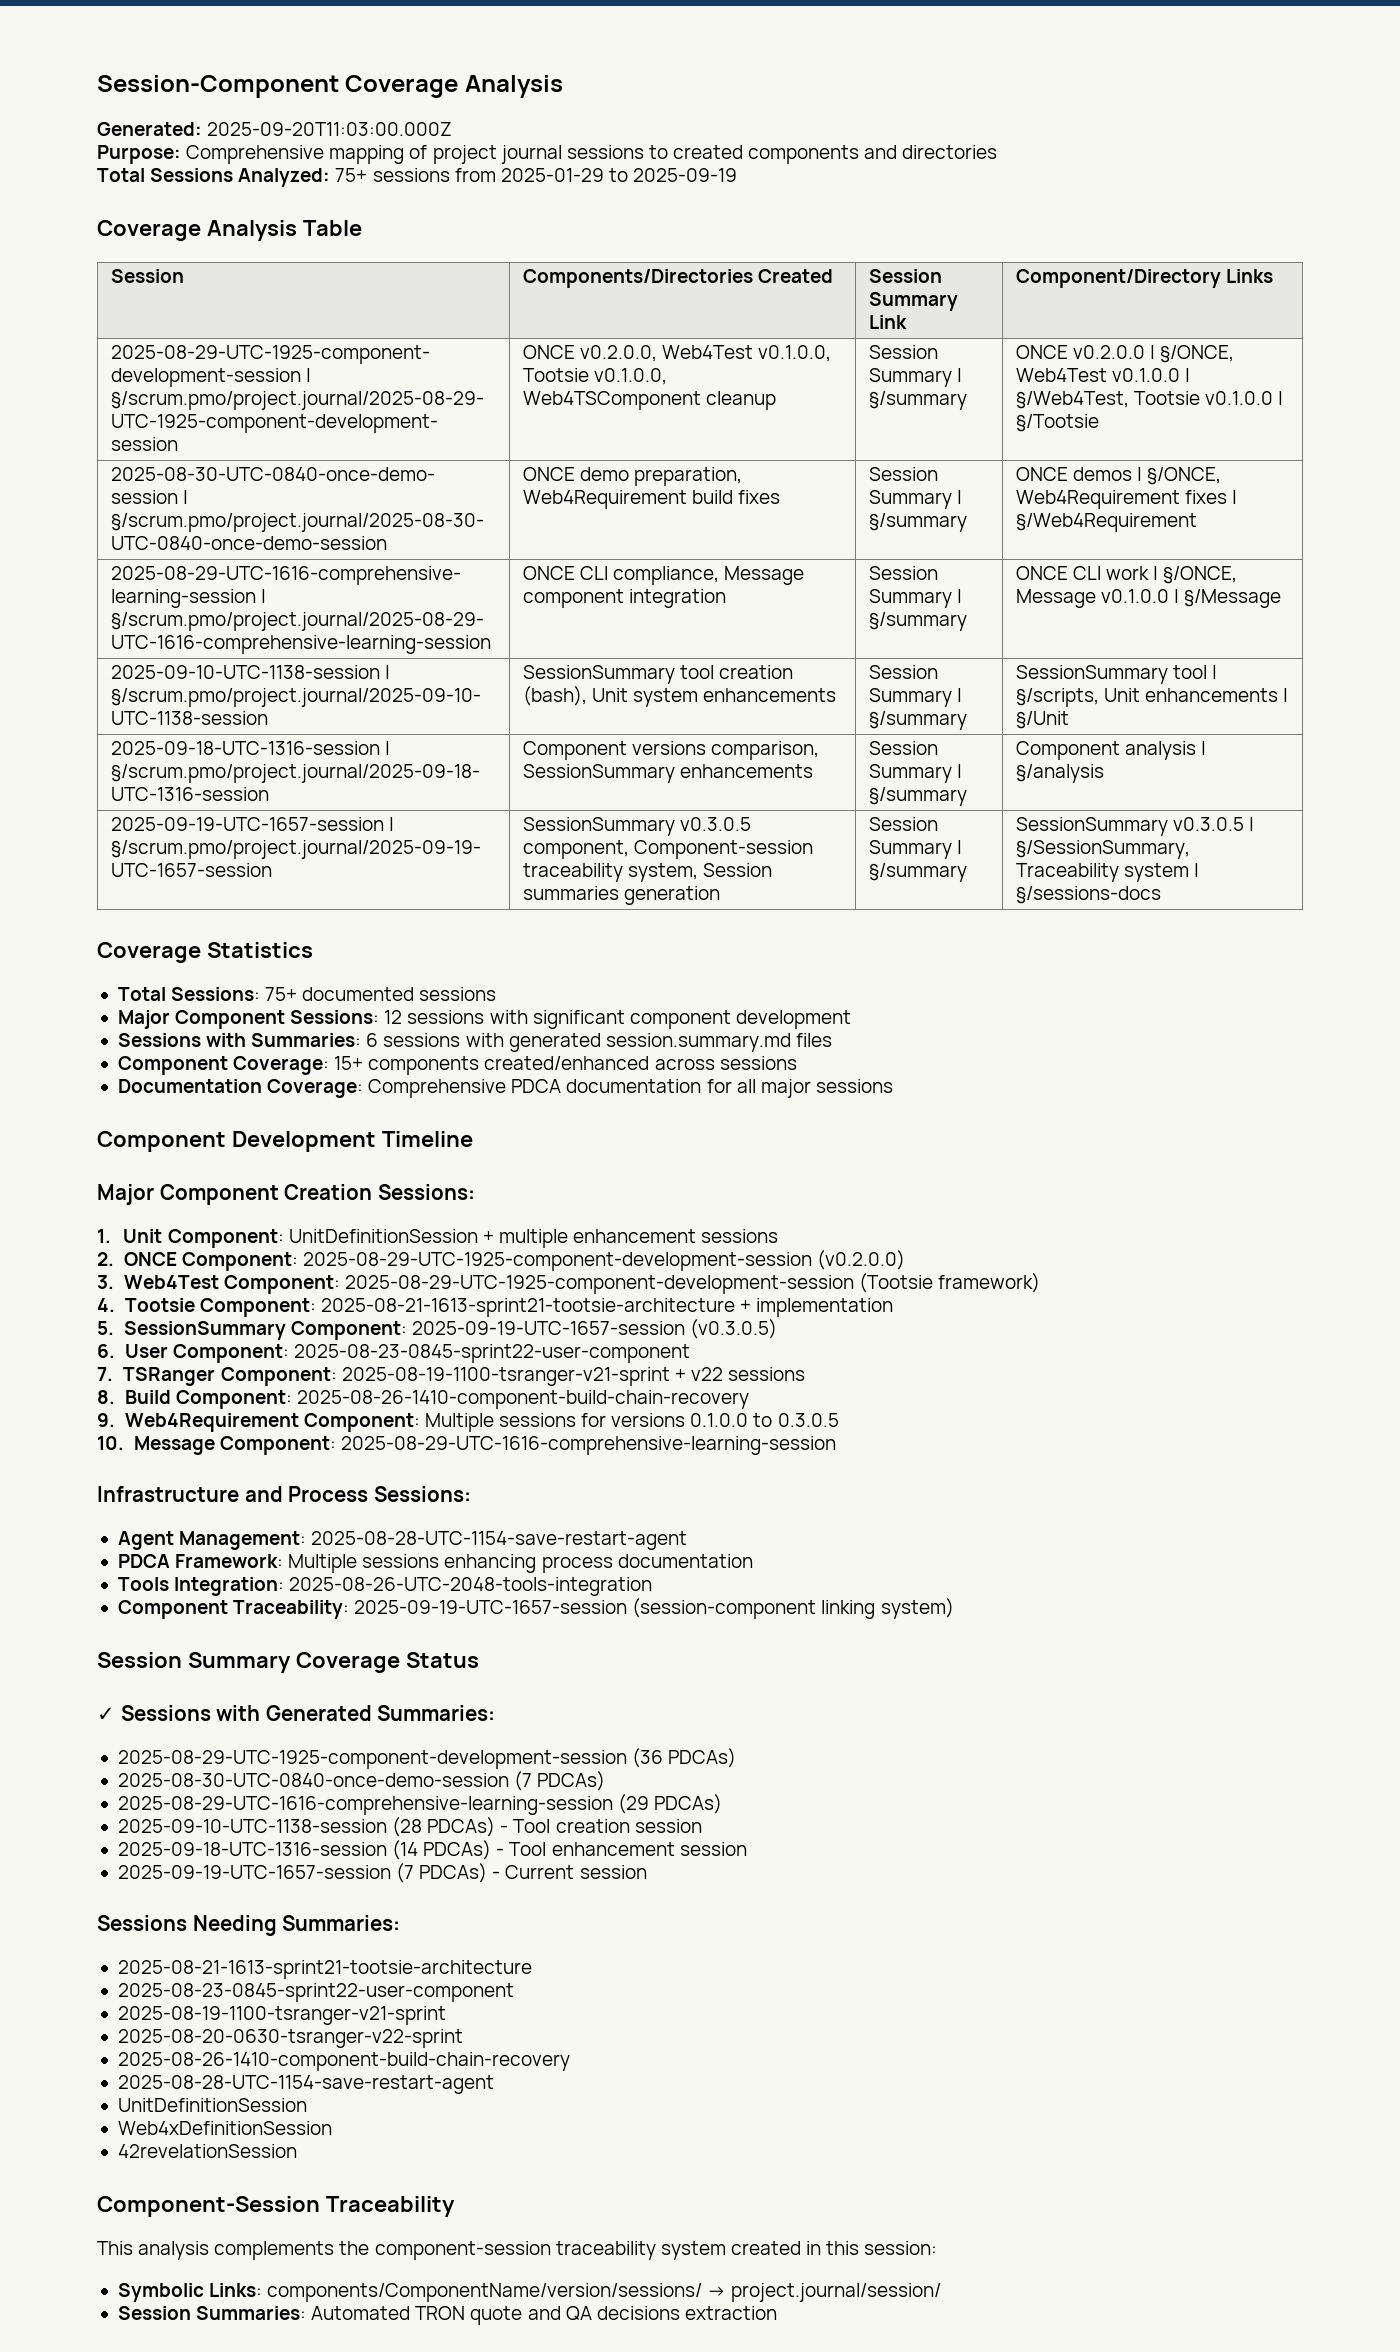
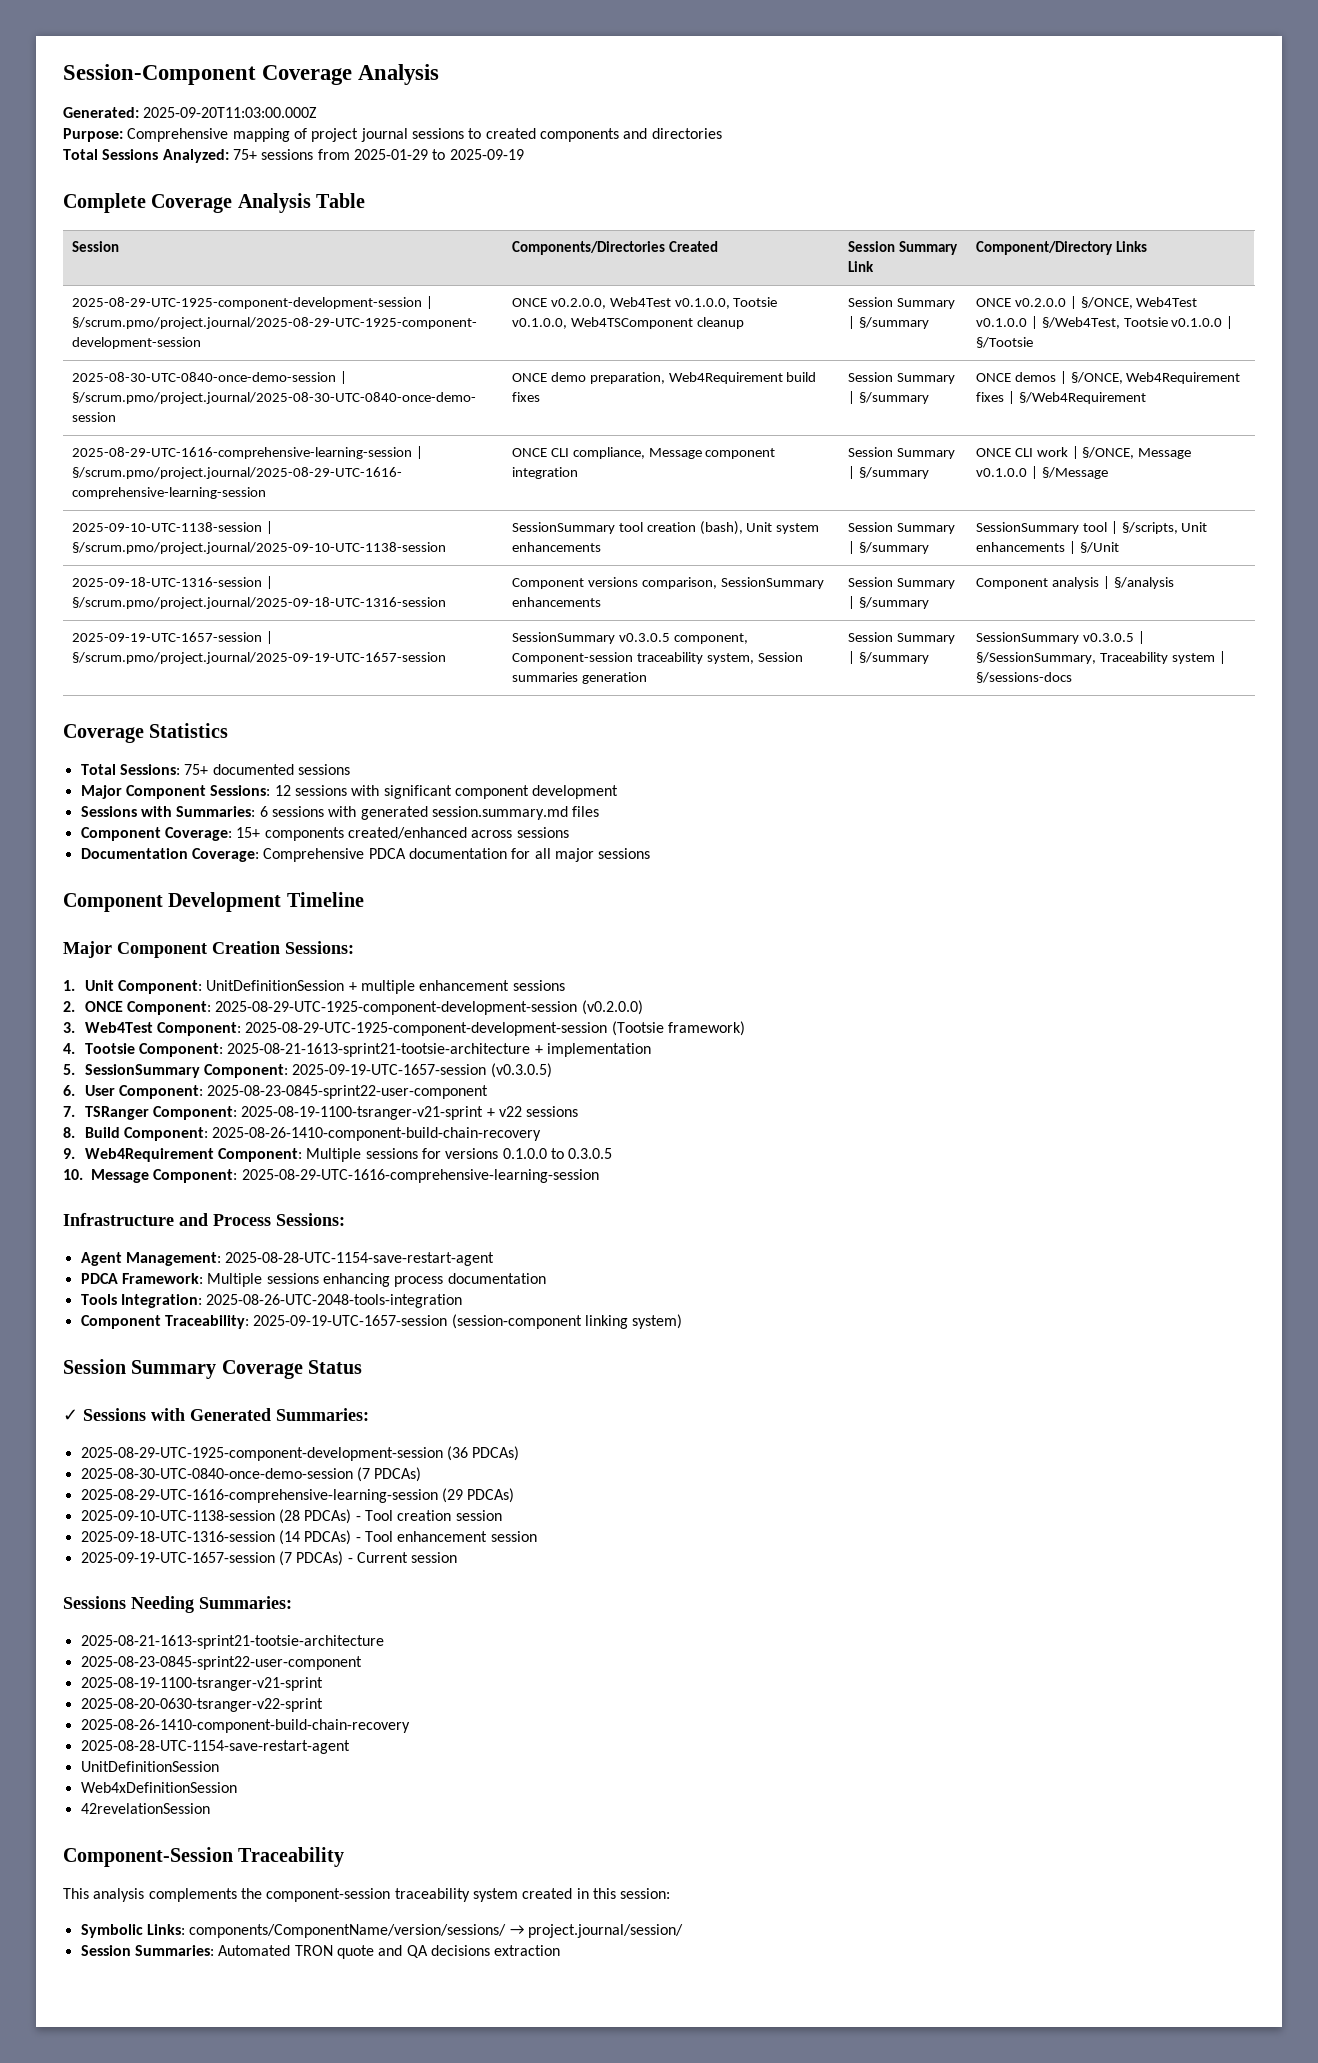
- Coverage Analysis Table
+ Complete Coverage Analysis Table

